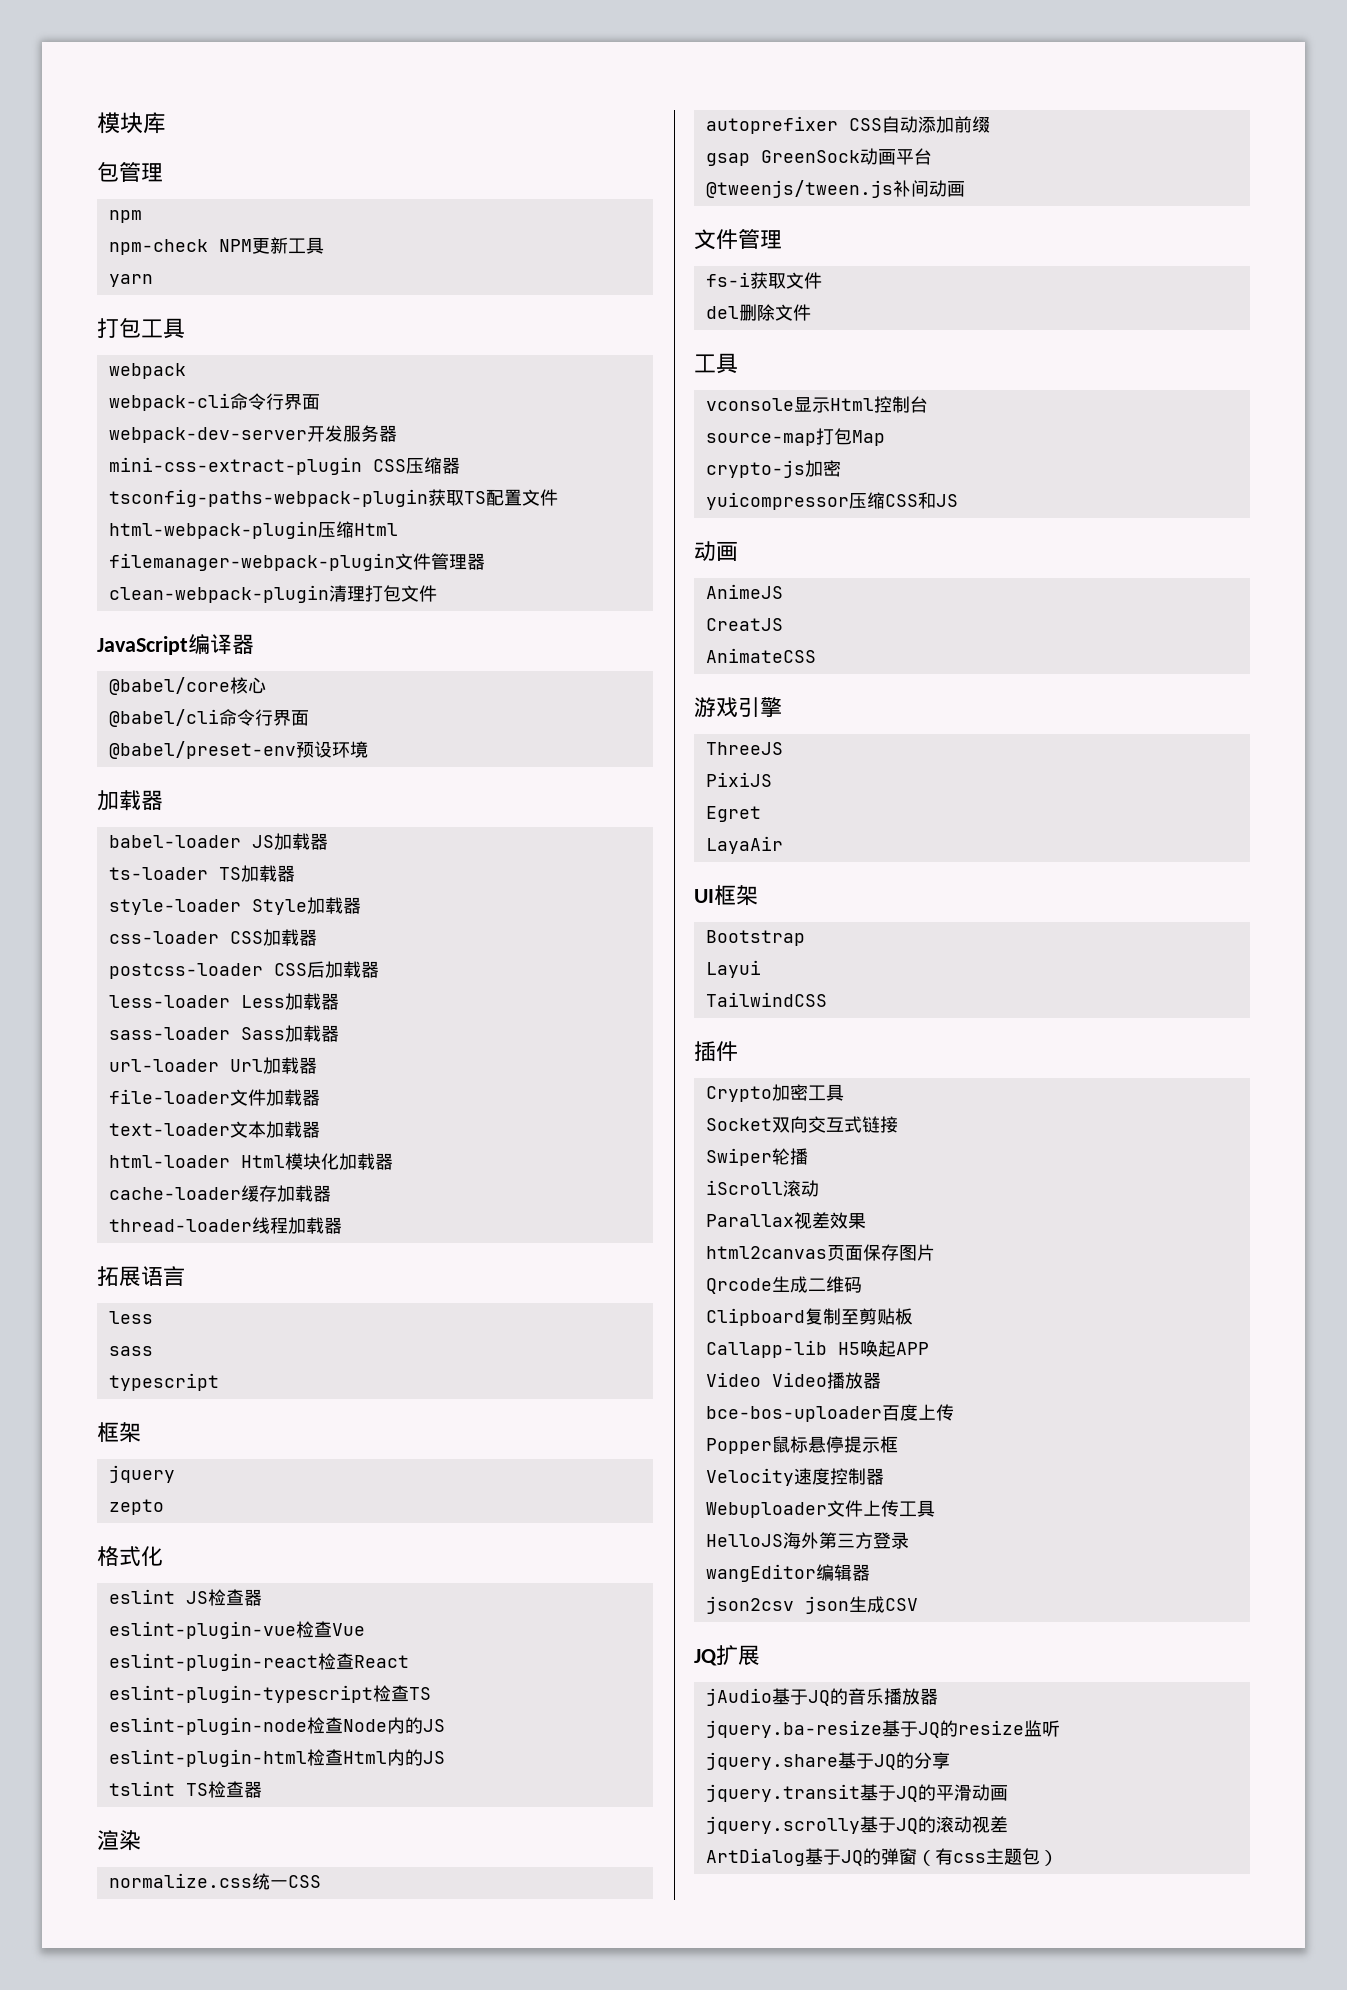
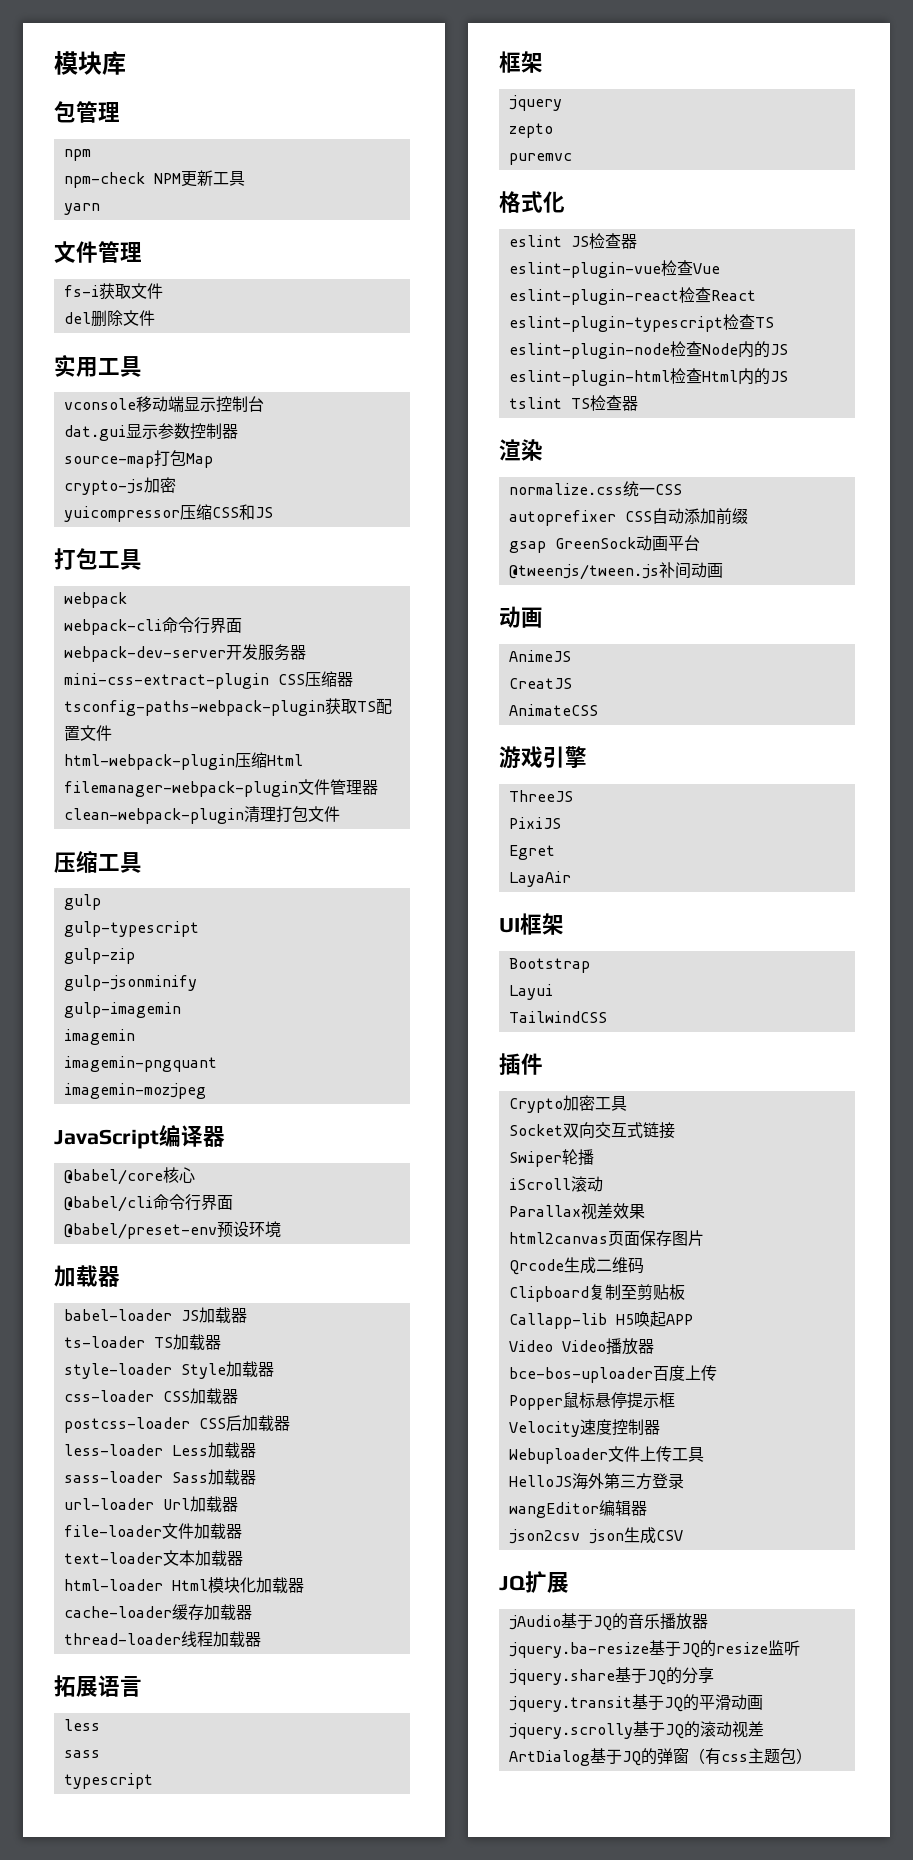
  yarn
+ 文件管理
+ fs-i获取文件
+ del删除文件
+ 实用工具
+ vconsole移动端显示控制台
+ dat.gui显示参数控制器
+ source-map打包Map
+ crypto-js加密
+ yuicompressor压缩CSS和JS
+ 压缩工具
+ gulp
+ gulp-typescript
+ gulp-zip
+ gulp-jsonminify
+ gulp-imagemin
+ imagemin
+ imagemin-pngquant
+ imagemin-mozjpeg
+ puremvc
  @tweenjs/tween.js补间动画
- 文件管理
- fs-i获取文件
- del删除文件
- 工具
- vconsole显示Html控制台
- source-map打包Map
- crypto-js加密
- yuicompressor压缩CSS和JS

